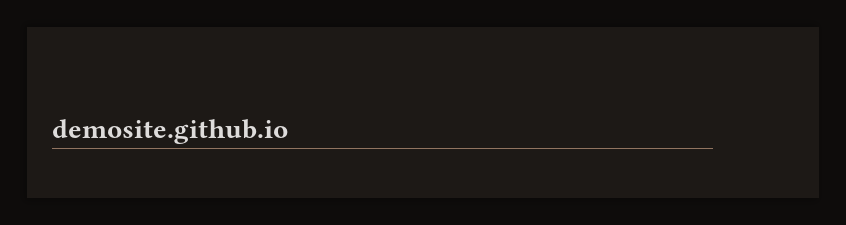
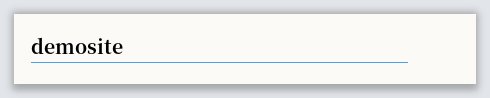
- demosite.github.io
+ demosite

